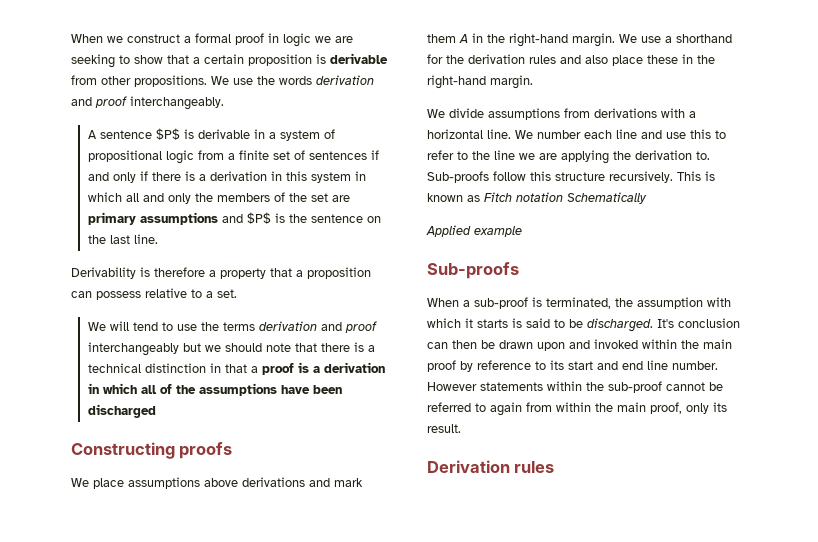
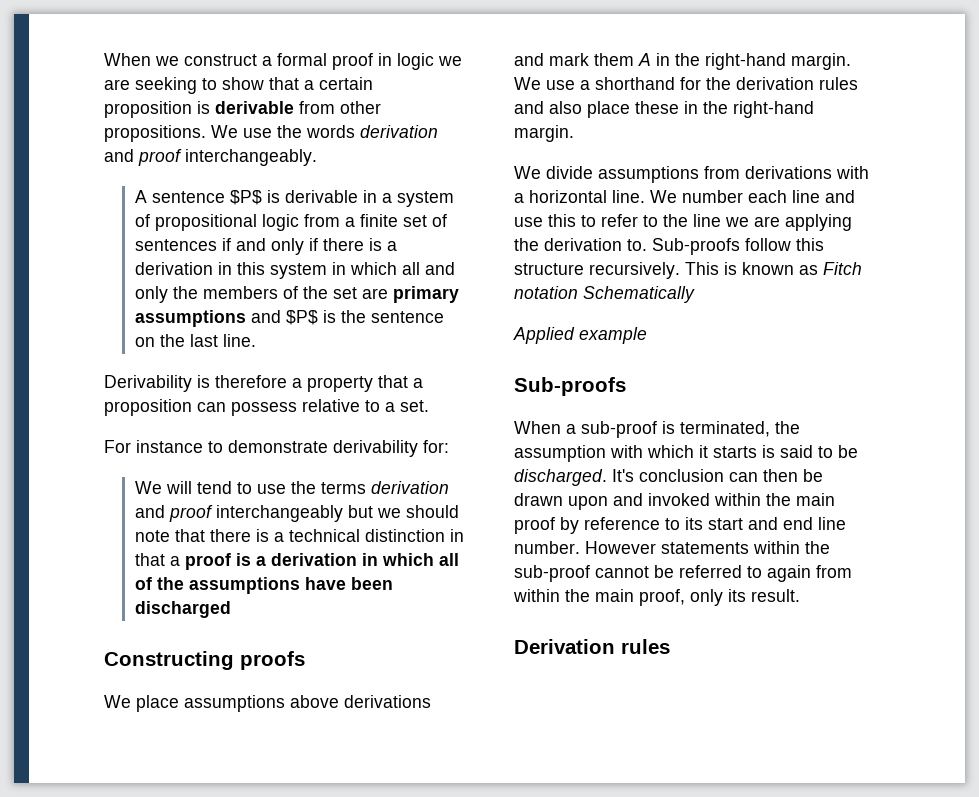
+ For instance to demonstrate derivability for:

